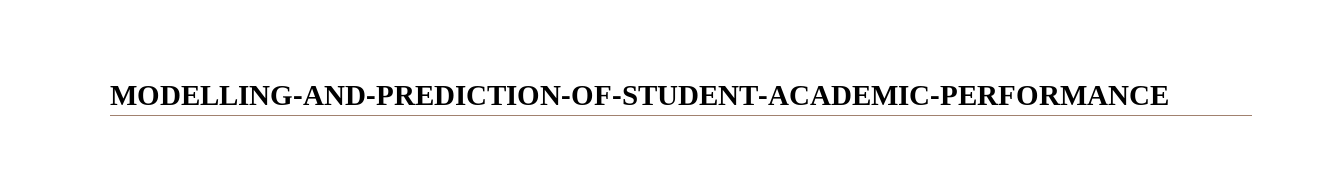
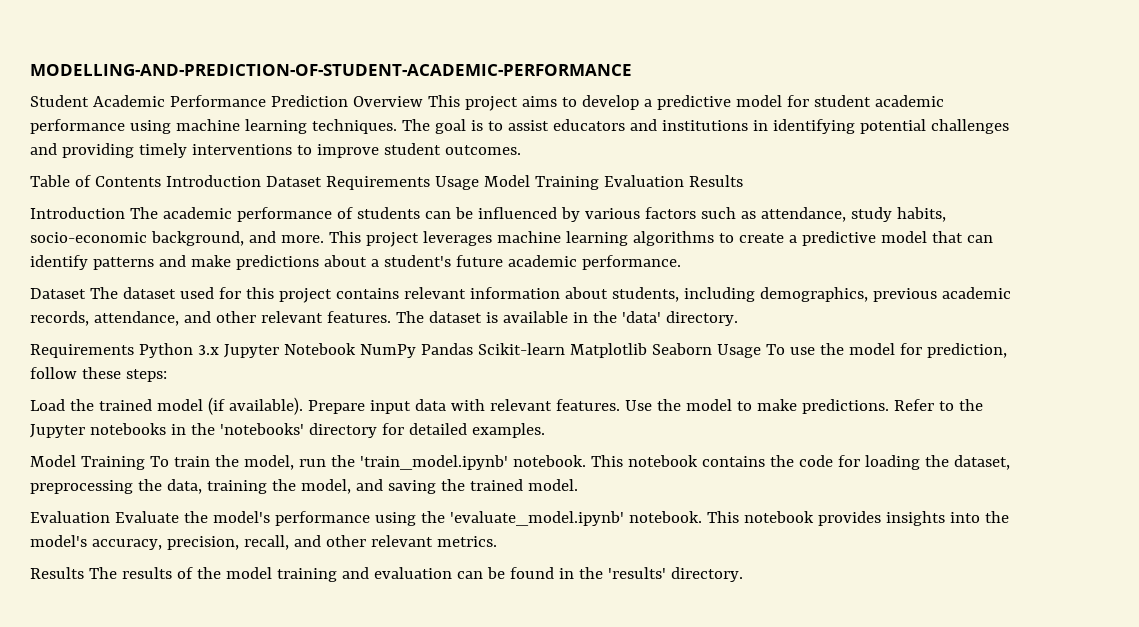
+ Student Academic Performance Prediction Overview This project aims to develop a predictive model for student academic performance using machine learning techniques. The goal is to assist educators and institutions in identifying potential challenges and providing timely interventions to improve student outcomes.
+ Table of Contents Introduction Dataset Requirements Usage Model Training Evaluation Results
+ Introduction The academic performance of students can be influenced by various factors such as attendance, study habits, socio-economic background, and more. This project leverages machine learning algorithms to create a predictive model that can identify patterns and make predictions about a student's future academic performance.
+ Dataset The dataset used for this project contains relevant information about students, including demographics, previous academic records, attendance, and other relevant features. The dataset is available in the 'data' directory.
+ Requirements Python 3.x Jupyter Notebook NumPy Pandas Scikit-learn Matplotlib Seaborn Usage To use the model for prediction, follow these steps:
+ Load the trained model (if available). Prepare input data with relevant features. Use the model to make predictions. Refer to the Jupyter notebooks in the 'notebooks' directory for detailed examples.
+ Model Training To train the model, run the 'train_model.ipynb' notebook. This notebook contains the code for loading the dataset, preprocessing the data, training the model, and saving the trained model.
+ Evaluation Evaluate the model's performance using the 'evaluate_model.ipynb' notebook. This notebook provides insights into the model's accuracy, precision, recall, and other relevant metrics.
+ Results The results of the model training and evaluation can be found in the 'results' directory.

